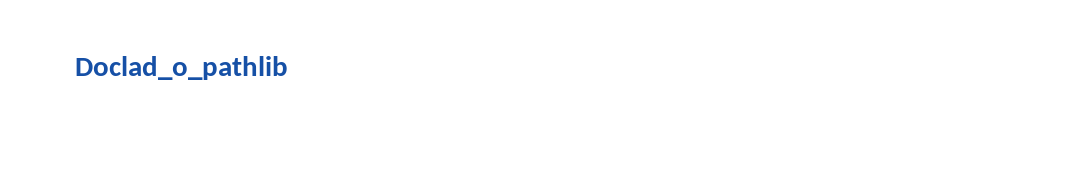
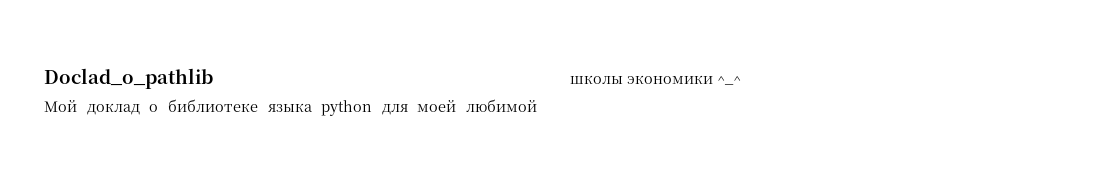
+ Мой доклад о библиотеке языка python для моей любимой школы экономики ^_^

